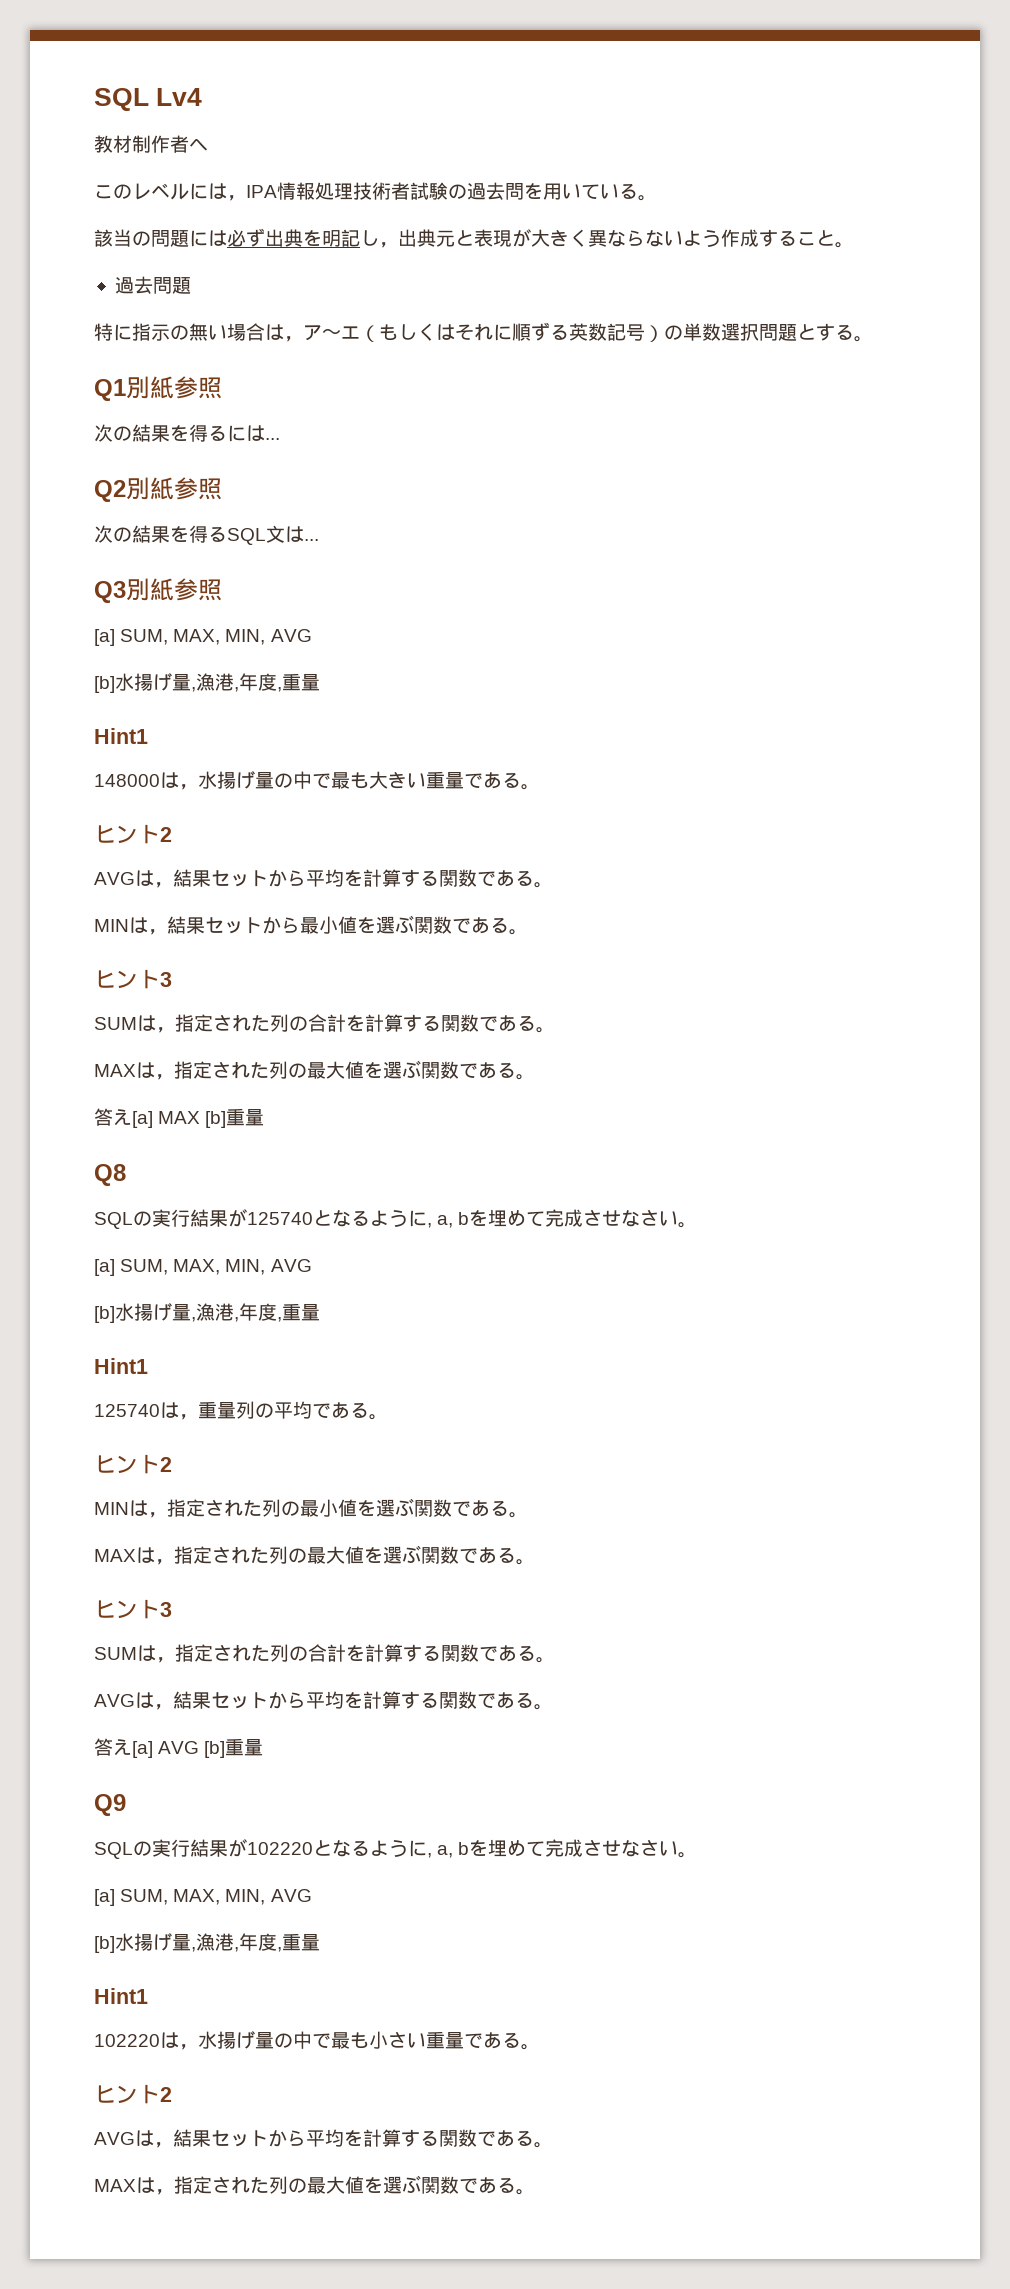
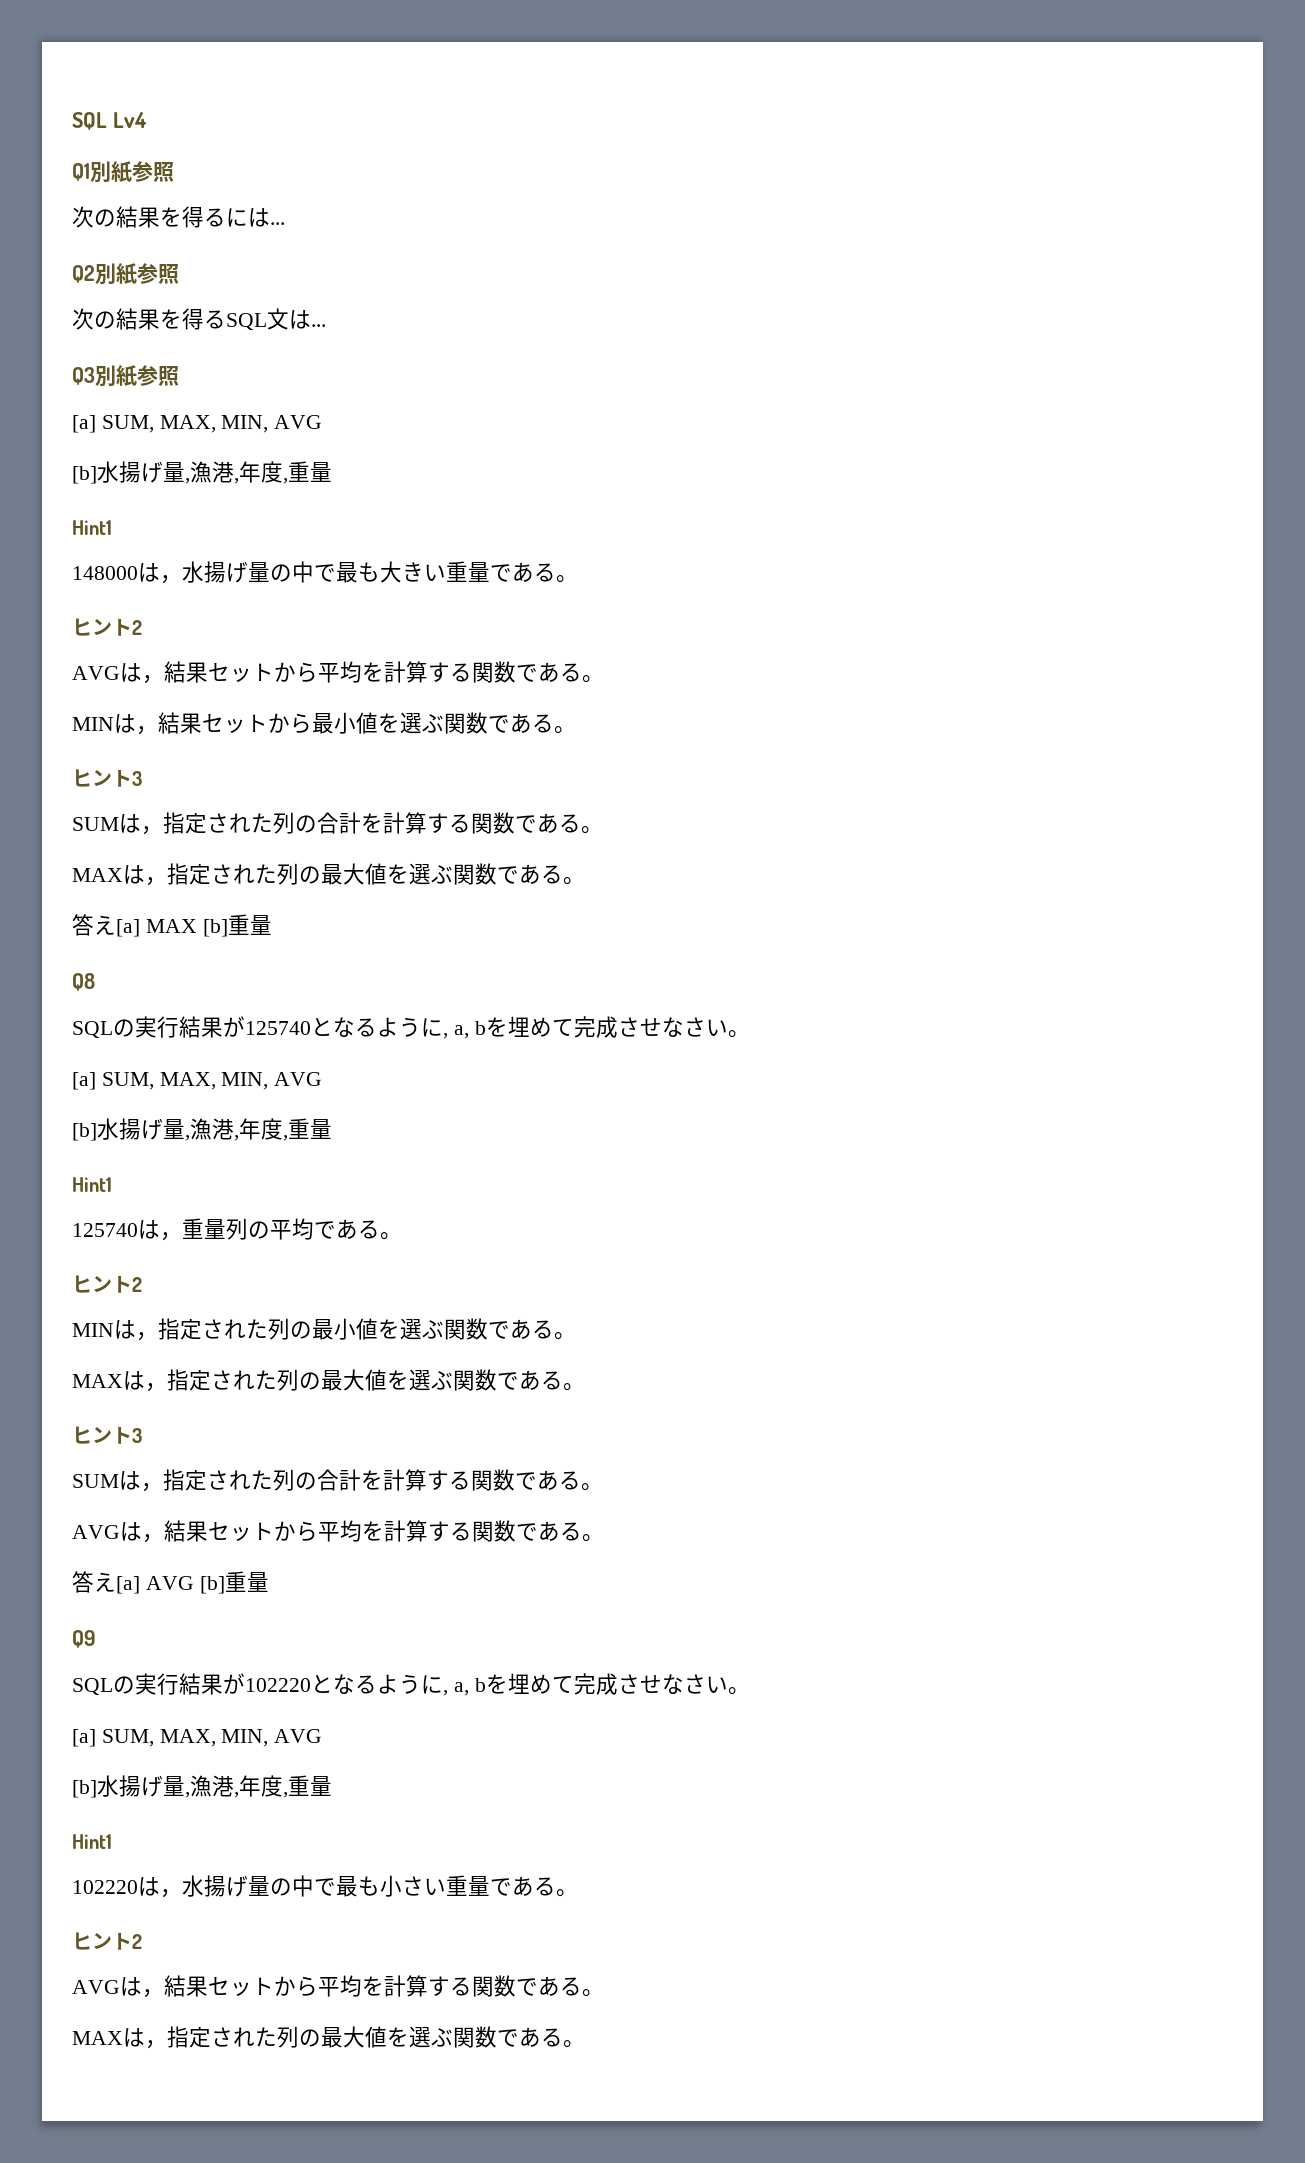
- 教材制作者へ
- このレベルには，IPA情報処理技術者試験の過去問を用いている。
- 該当の問題には必ず出典を明記し，出典元と表現が大きく異ならないよう作成すること。
- 過去問題
- 特に指示の無い場合は，ア〜エ（もしくはそれに順ずる英数記号）の単数選択問題とする。

